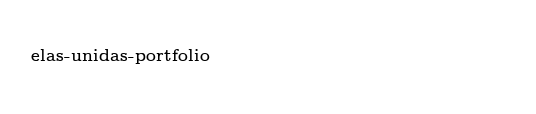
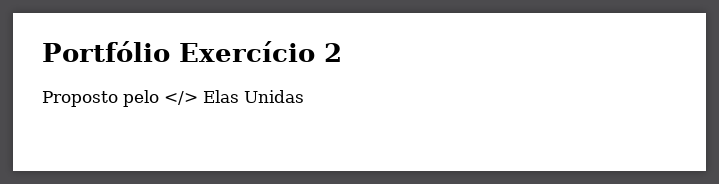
- elas-unidas-portfolio
+ Portfólio Exercício 2
+ Proposto pelo </> Elas Unidas

